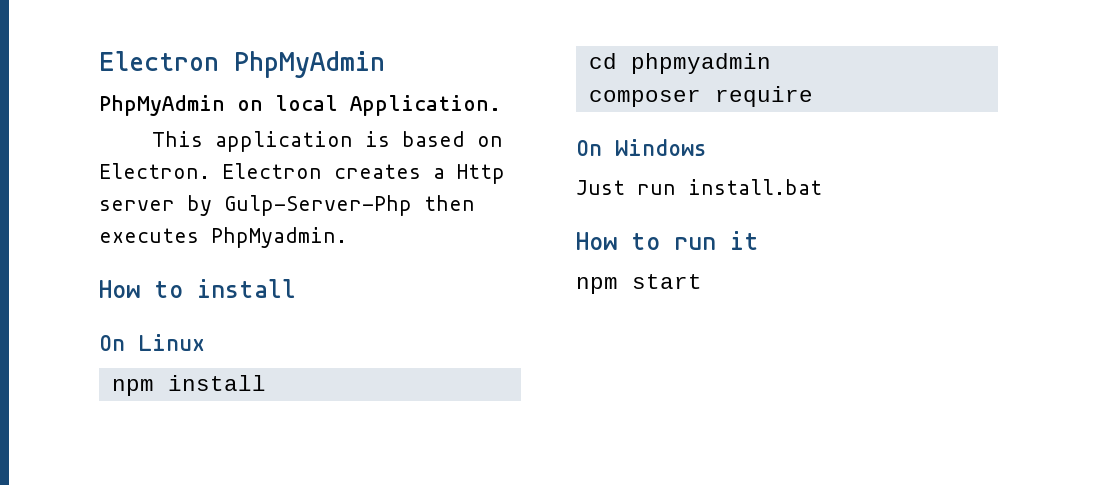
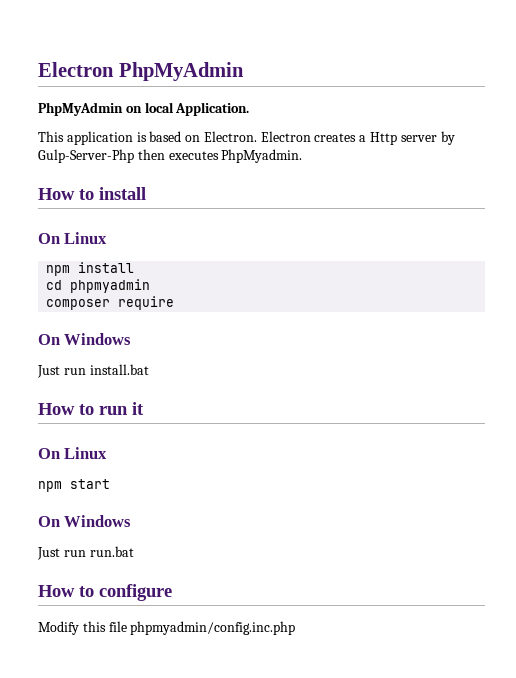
  How to run it
+ On Linux
  npm start
+ On Windows
+ Just run run.bat
+ How to configure
+ Modify this file phpmyadmin/config.inc.php

